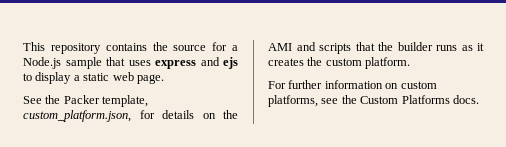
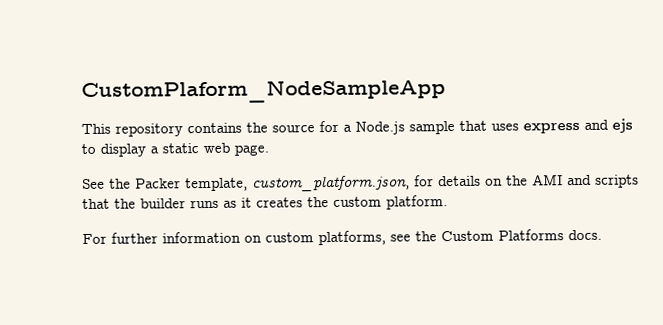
+ CustomPlaform_NodeSampleApp

